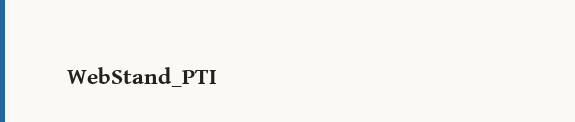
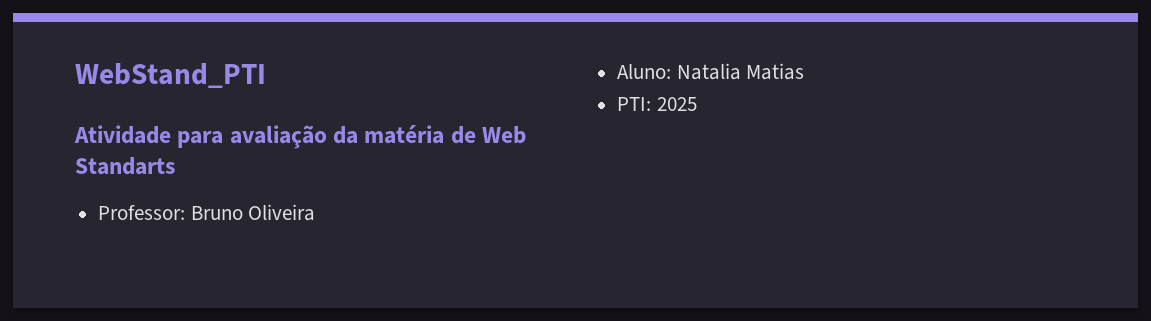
+ Atividade para avaliação da matéria de Web Standarts
+ Professor: Bruno Oliveira
+ Aluno: Natalia Matias
+ PTI: 2025

